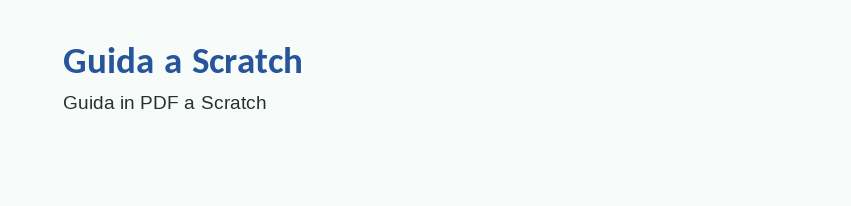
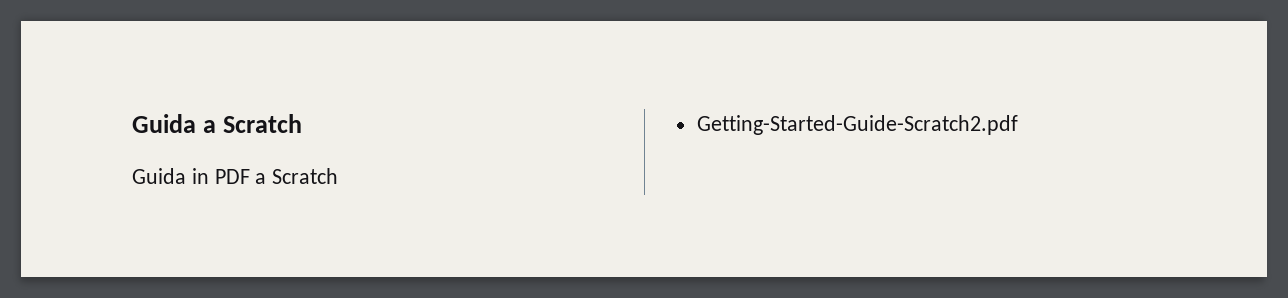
+ Getting-Started-Guide-Scratch2.pdf

